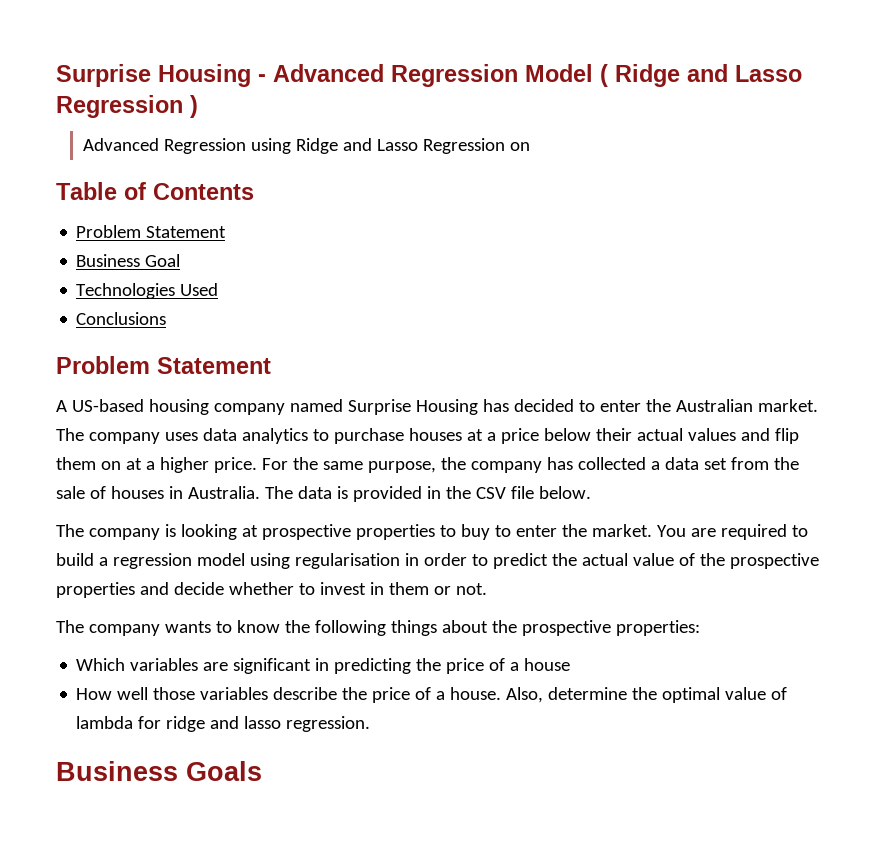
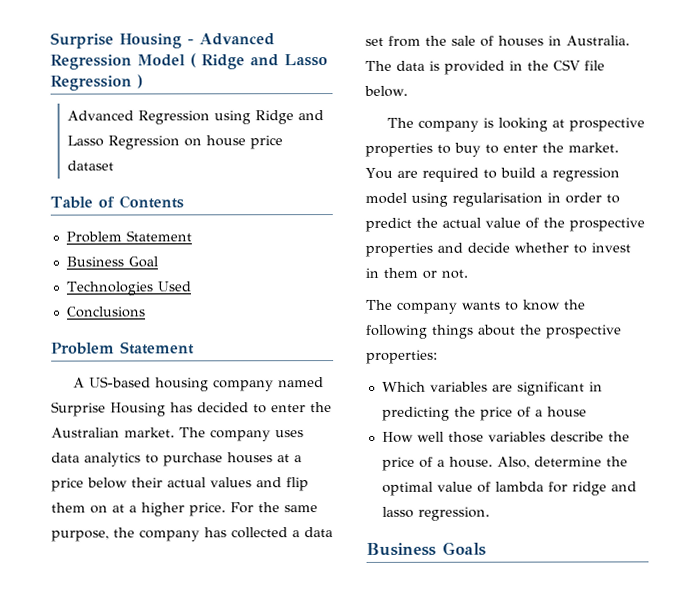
- Advanced Regression using Ridge and Lasso Regression on
+ Advanced Regression using Ridge and Lasso Regression on house price dataset

